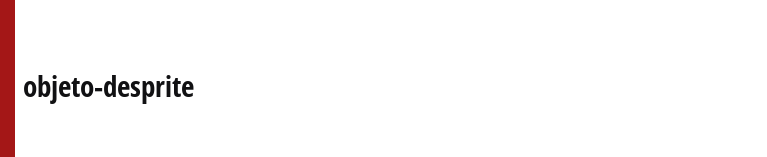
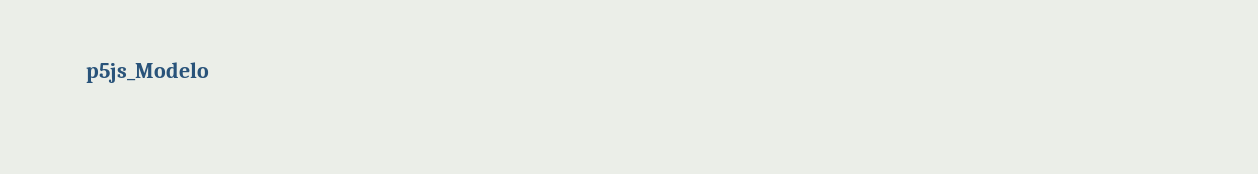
- objeto-desprite
+ p5js_Modelo

